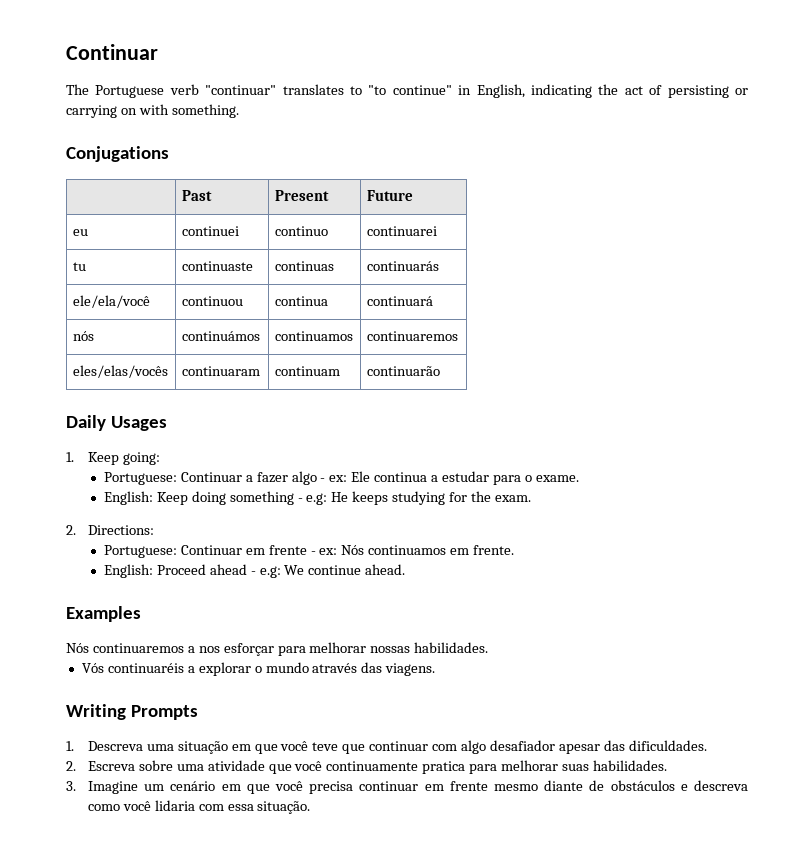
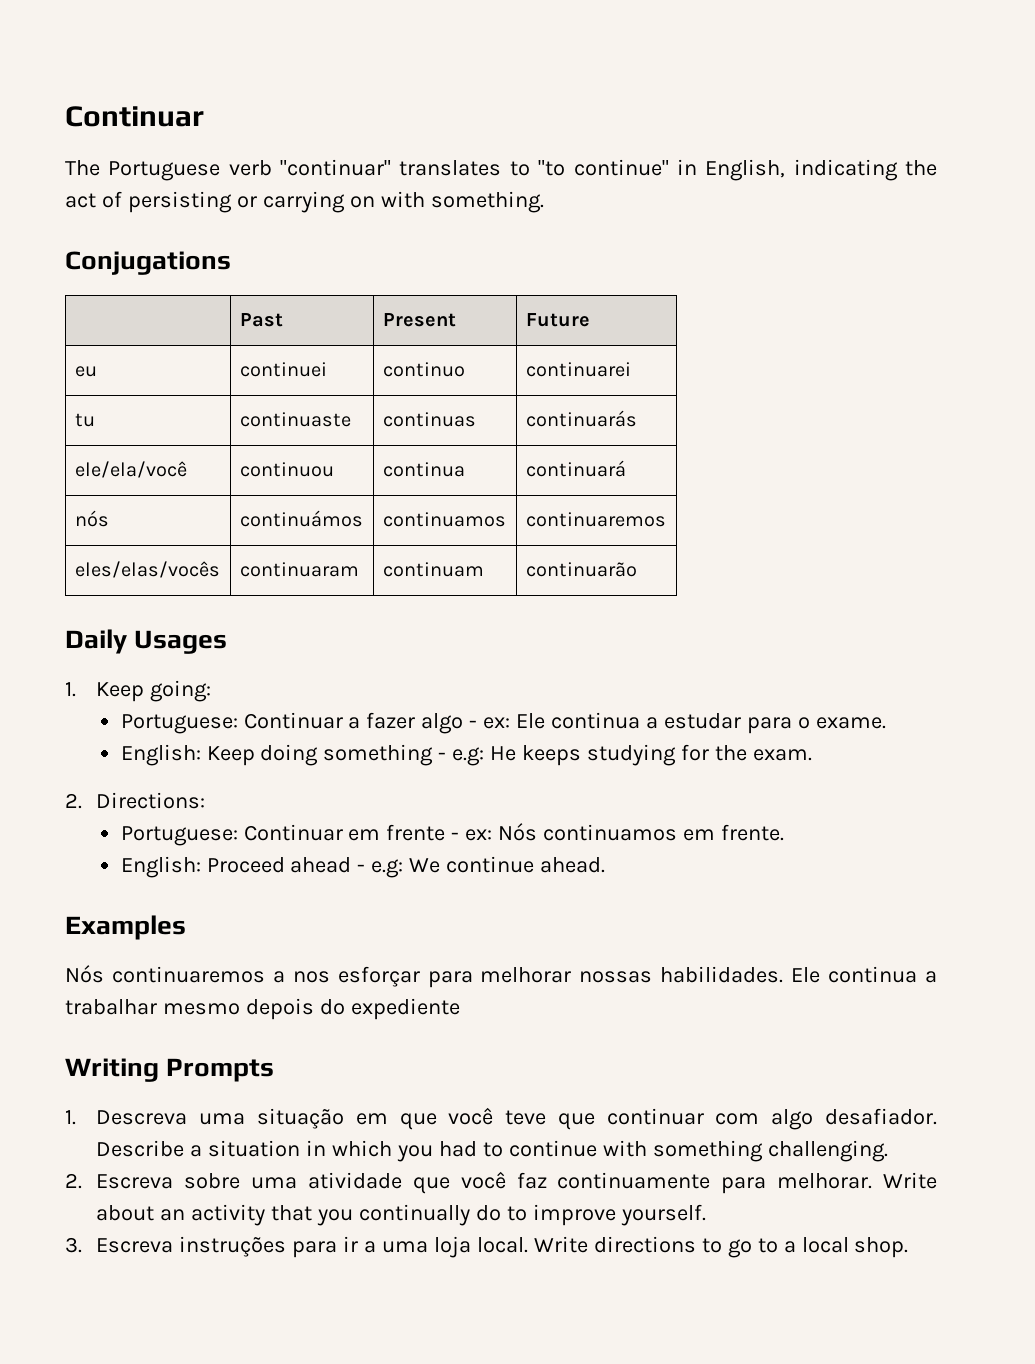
- Nós continuaremos a nos esforçar para melhorar nossas habilidades.
- Vós continuaréis a explorar o mundo através das viagens.
+ Nós continuaremos a nos esforçar para melhorar nossas habilidades. Ele continua a trabalhar mesmo depois do expediente
- 1. Descreva uma situação em que você teve que continuar com algo desafiador apesar das dificuldades.
+ 1. Descreva uma situação em que você teve que continuar com algo desafiador. Describe a situation in which you had to continue with something challenging.
- 2. Escreva sobre uma atividade que você continuamente pratica para melhorar suas habilidades.
- 3. Imagine um cenário em que você precisa continuar em frente mesmo diante de obstáculos e descreva como você lidaria com essa situação.
+ 2. Escreva sobre uma atividade que você faz continuamente para melhorar. Write about an activity that you continually do to improve yourself.
+ 3. Escreva instruções para ir a uma loja local. Write directions to go to a local shop.

